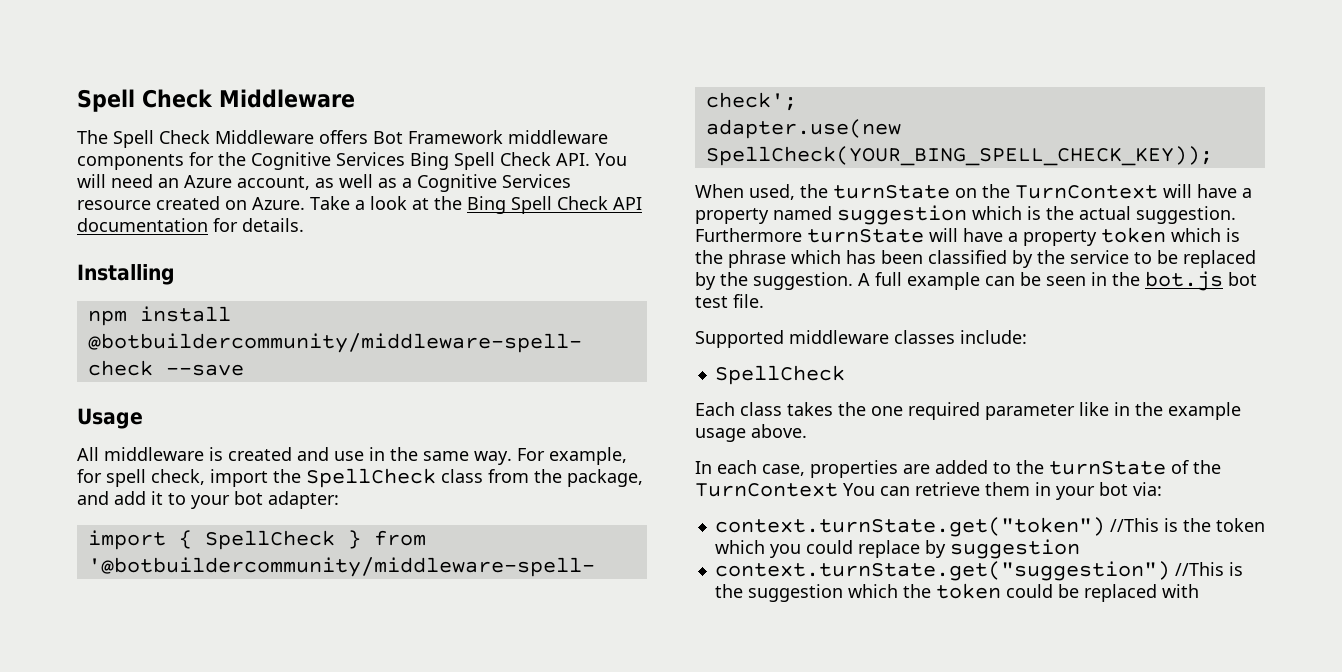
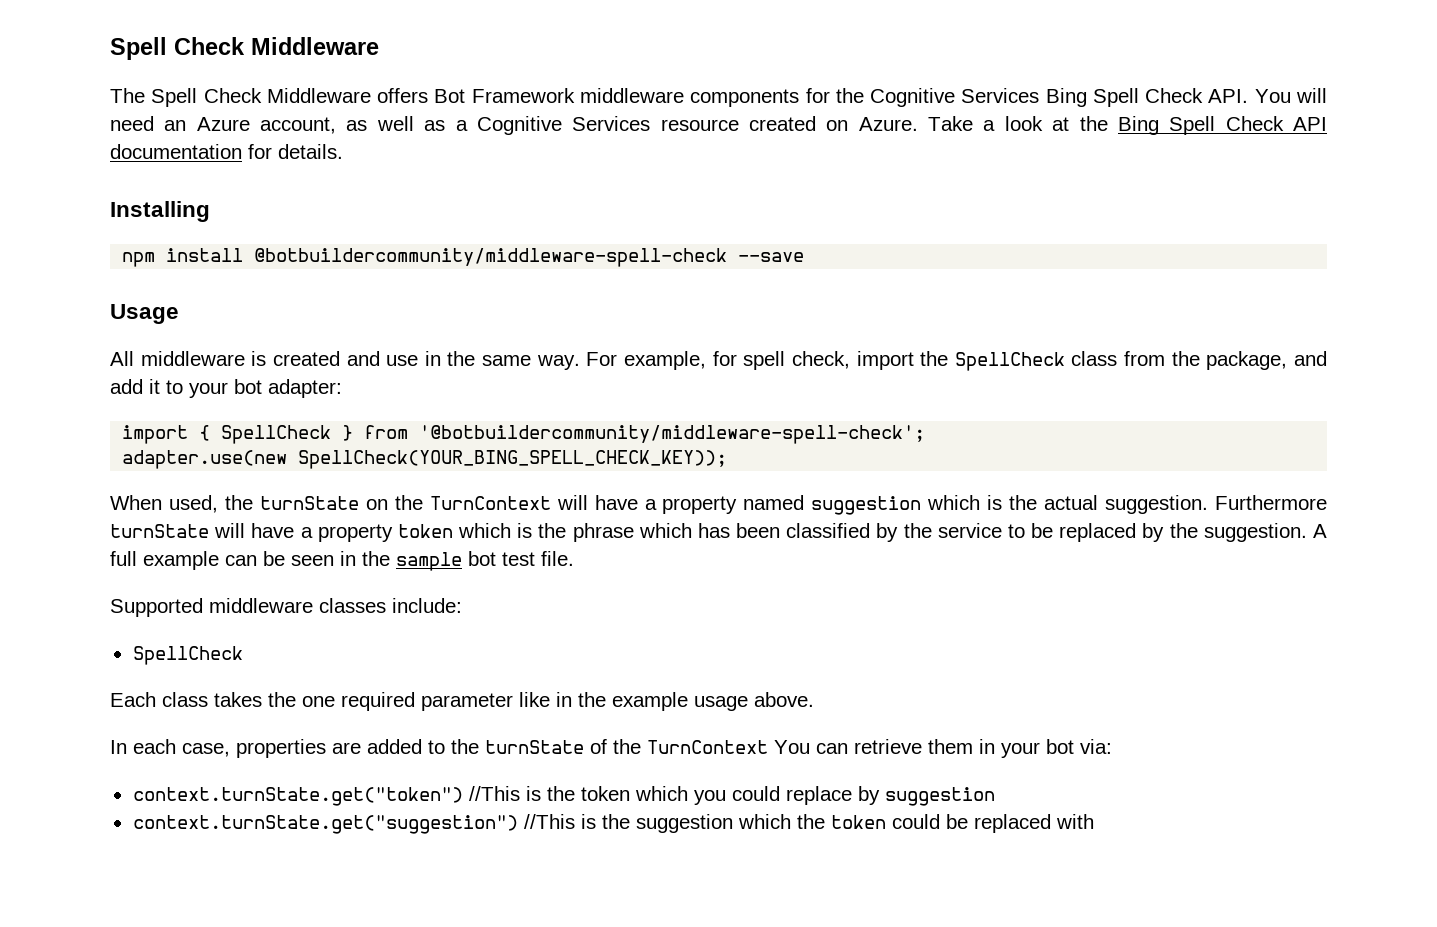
- A full example can be seen in the bot.js bot test file.
+ A full example can be seen in the sample bot test file.

